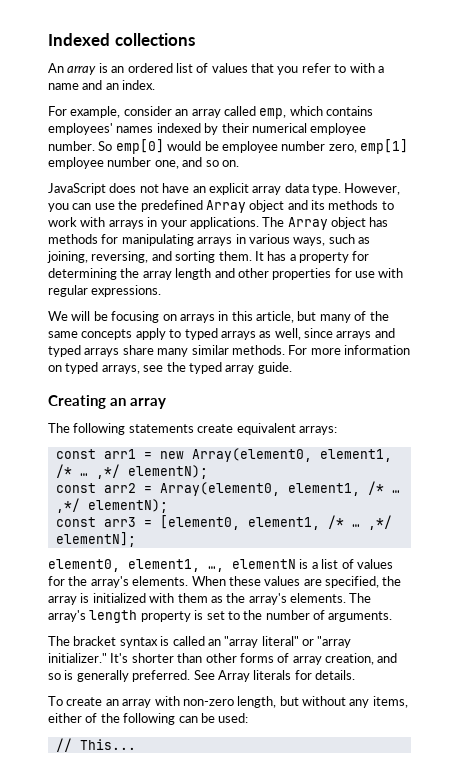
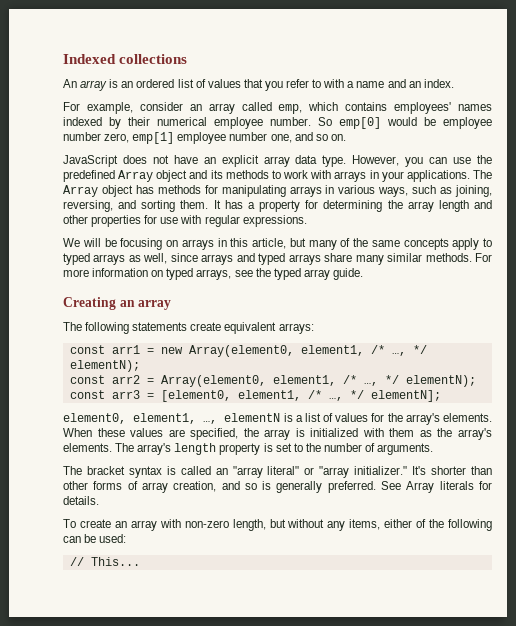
- const arr1 = new Array(element0, element1, /* … ,*/ elementN);
+ const arr1 = new Array(element0, element1, /* …, */ elementN);
- const arr2 = Array(element0, element1, /* … ,*/ elementN);
+ const arr2 = Array(element0, element1, /* …, */ elementN);
- const arr3 = [element0, element1, /* … ,*/ elementN];
+ const arr3 = [element0, element1, /* …, */ elementN];

